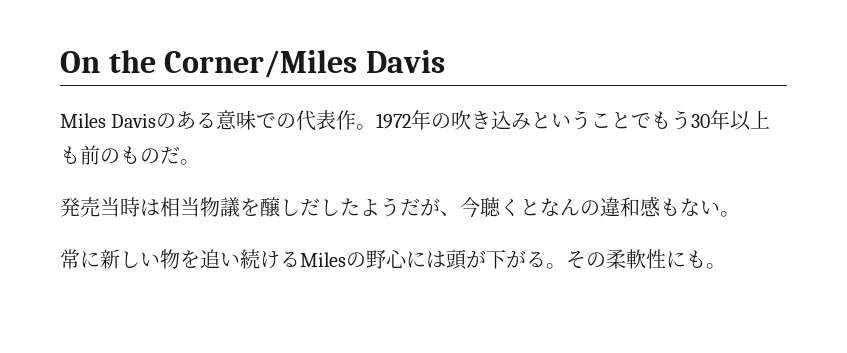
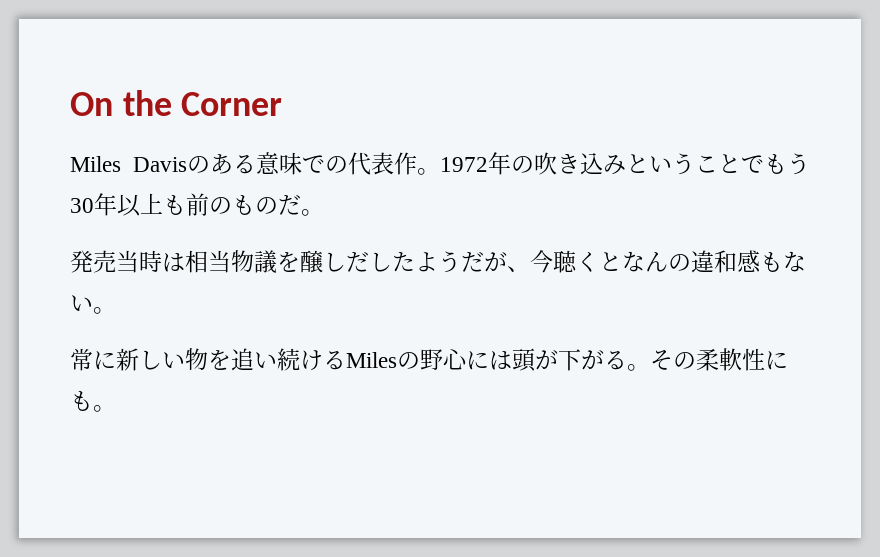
- On the Corner/Miles Davis
+ On the Corner

